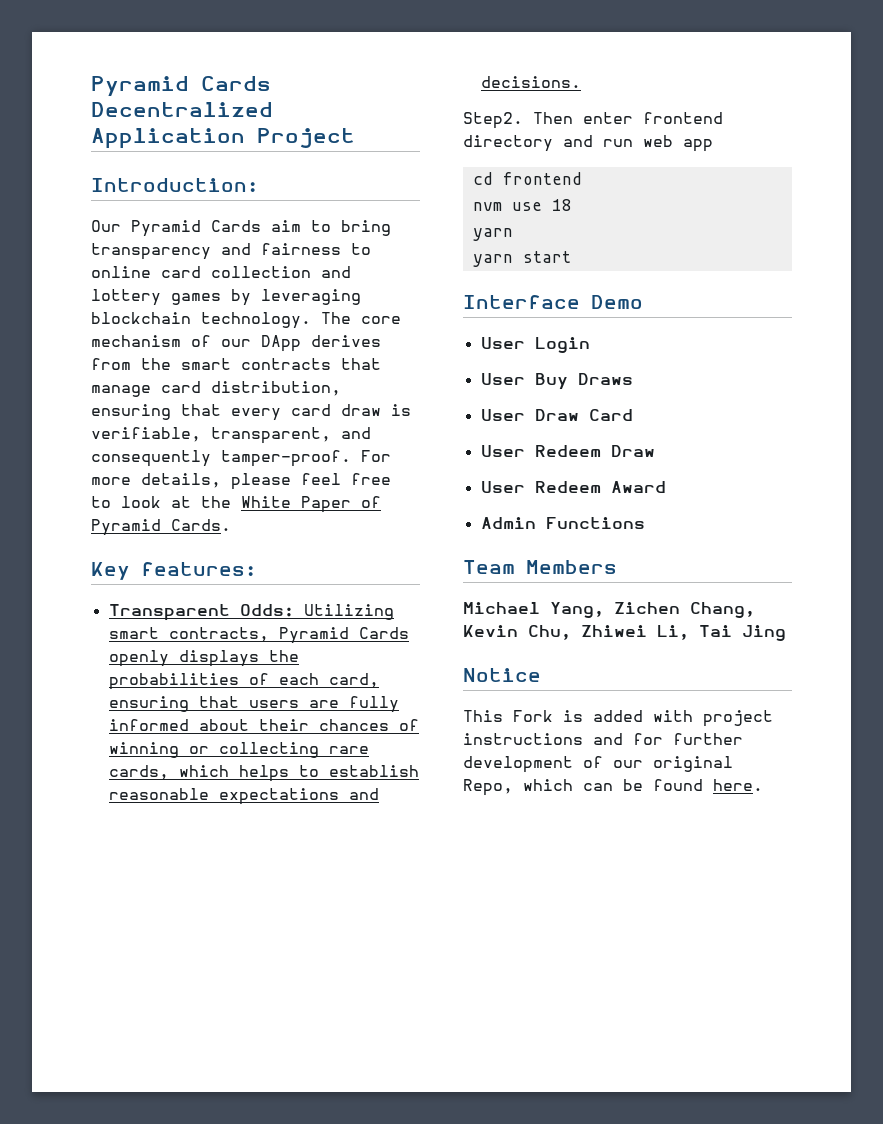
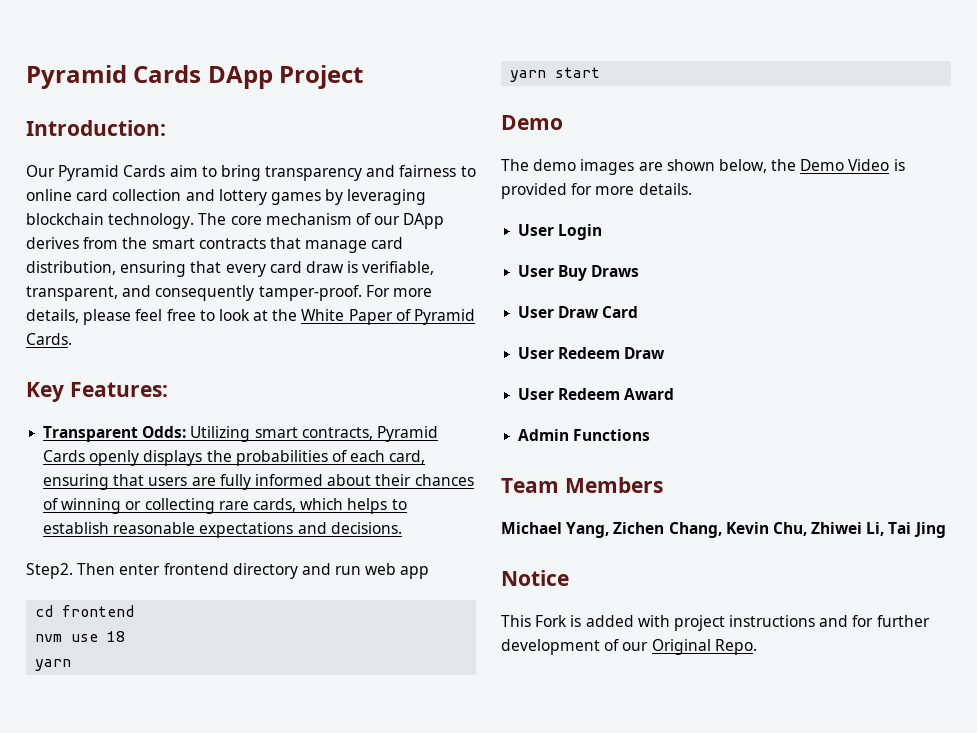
- Pyramid Cards Decentralized Application Project
+ Pyramid Cards DApp Project
- Key features:
+ Key Features:
  yarn start
- Interface Demo
+ Demo
+ The demo images are shown below, the Demo Video is provided for more details.
- This Fork is added with project instructions and for further development of our original Repo, which can be found here.
+ This Fork is added with project instructions and for further development of our Original Repo.

